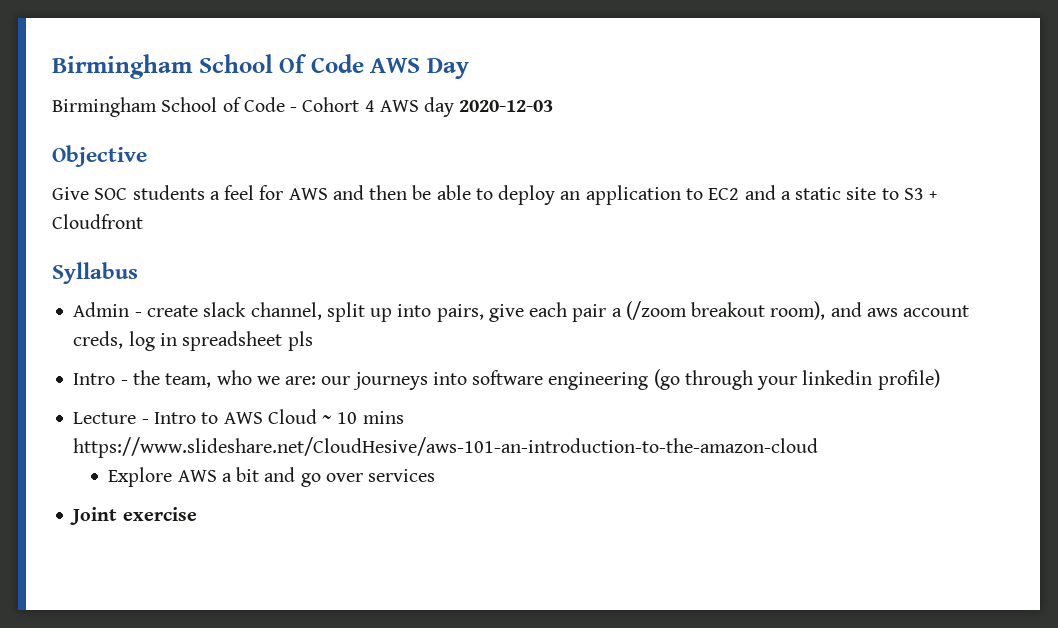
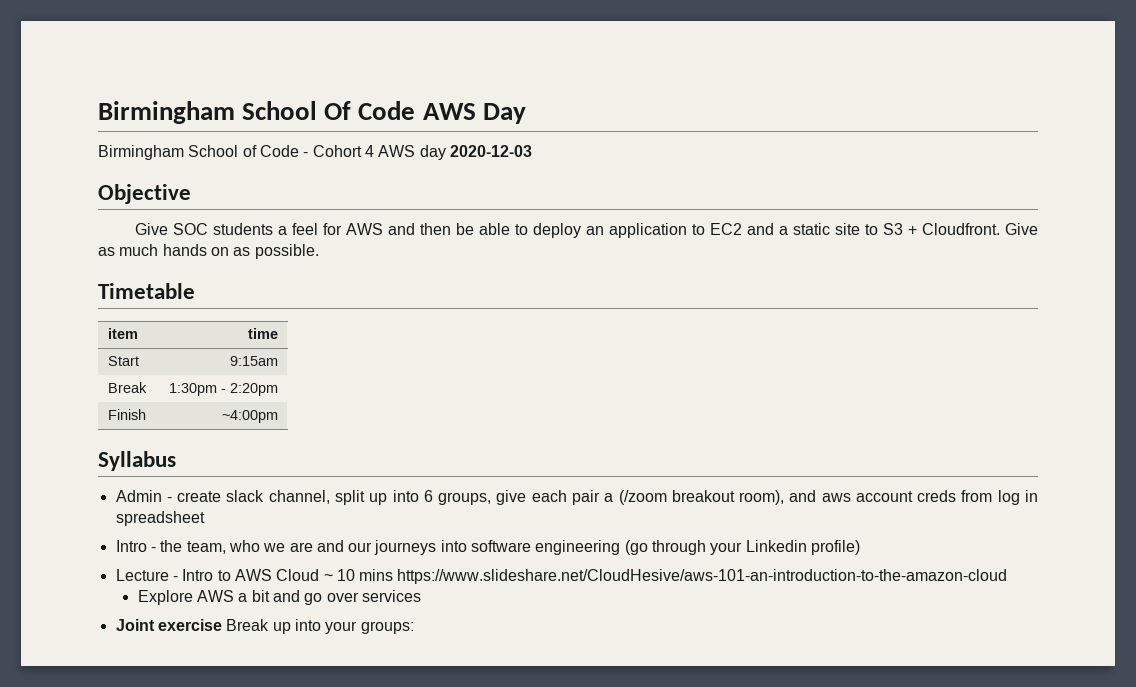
- Give SOC students a feel for AWS and then be able to deploy an application to EC2 and a static site to S3 + Cloudfront
+ Give SOC students a feel for AWS and then be able to deploy an application to EC2 and a static site to S3 + Cloudfront. Give as much hands on as possible.
+ Timetable
+ item | time
+ Start | 9:15am
+ Break | 1:30pm - 2:20pm
+ Finish | ~4:00pm
- Admin - create slack channel, split up into pairs, give each pair a (/zoom breakout room), and aws account creds, log in spreadsheet pls
+ Admin - create slack channel, split up into 6 groups, give each pair a (/zoom breakout room), and aws account creds from log in spreadsheet
- Intro - the team, who we are: our journeys into software engineering (go through your linkedin profile)
+ Intro - the team, who we are and our journeys into software engineering (go through your Linkedin profile)
- Joint exercise
+ Joint exercise Break up into your groups:

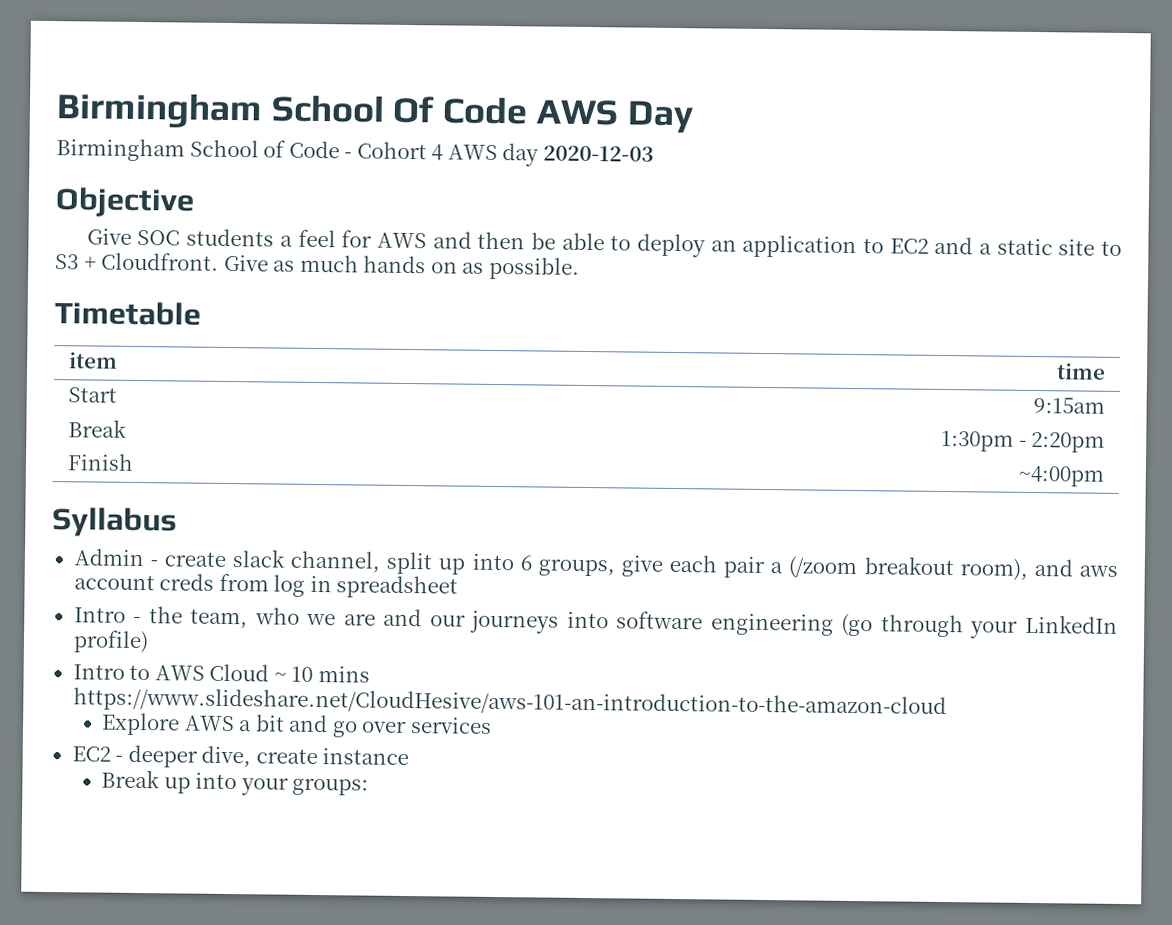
- Intro - the team, who we are and our journeys into software engineering (go through your Linkedin profile)
+ Intro - the team, who we are and our journeys into software engineering (go through your LinkedIn profile)
- Lecture - Intro to AWS Cloud ~ 10 mins https://www.slideshare.net/CloudHesive/aws-101-an-introduction-to-the-amazon-cloud
+ Intro to AWS Cloud ~ 10 mins https://www.slideshare.net/CloudHesive/aws-101-an-introduction-to-the-amazon-cloud
- Joint exercise Break up into your groups:
+ EC2 - deeper dive, create instance
+ Break up into your groups:

